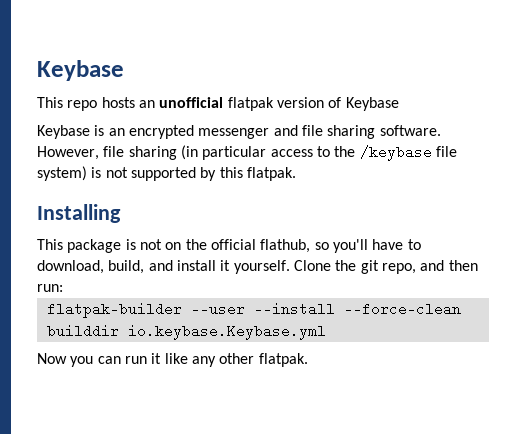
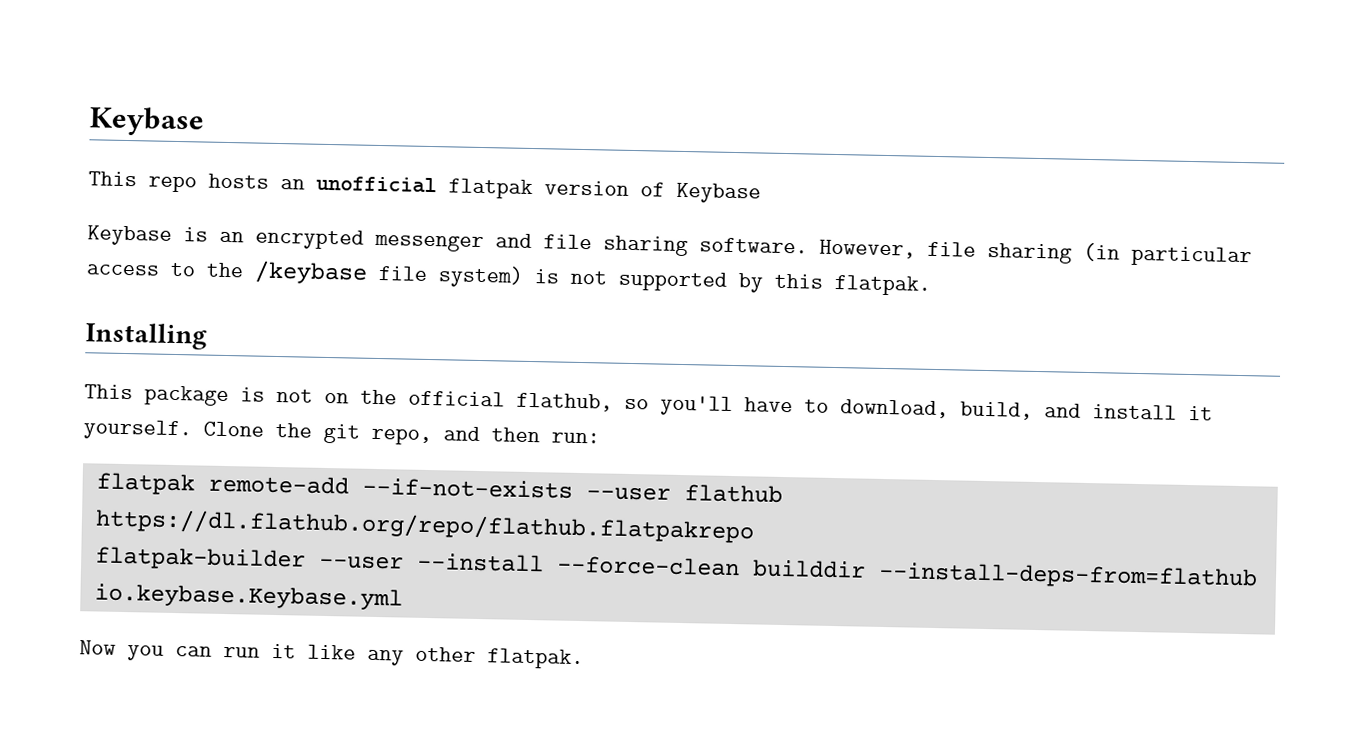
+ flatpak remote-add --if-not-exists --user flathub https://dl.flathub.org/repo/flathub.flatpakrepo
- flatpak-builder --user --install --force-clean builddir io.keybase.Keybase.yml
+ flatpak-builder --user --install --force-clean builddir --install-deps-from=flathub io.keybase.Keybase.yml

